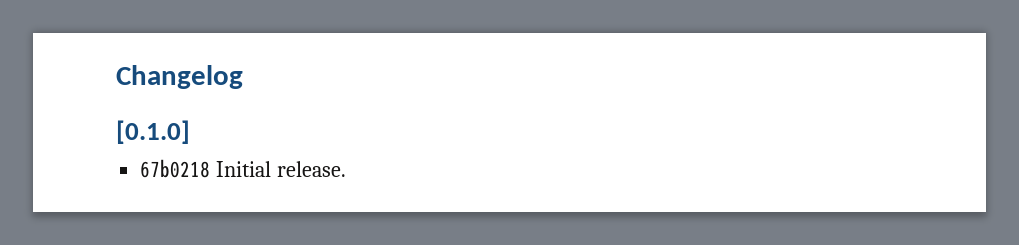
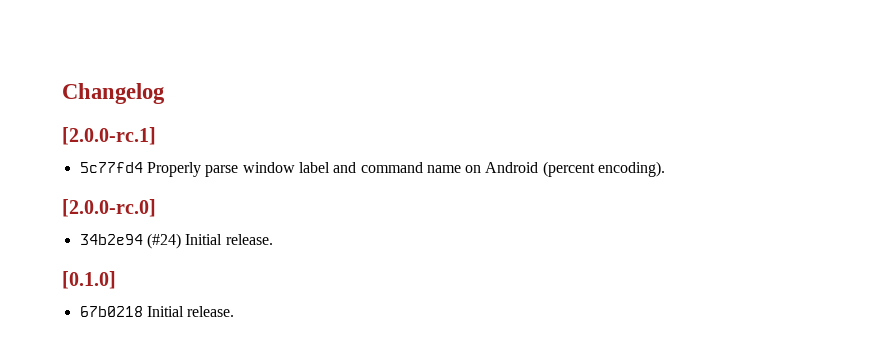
+ [2.0.0-rc.1]
+ 5c77fd4 Properly parse window label and command name on Android (percent encoding).
+ [2.0.0-rc.0]
+ 34b2e94 (#24) Initial release.

